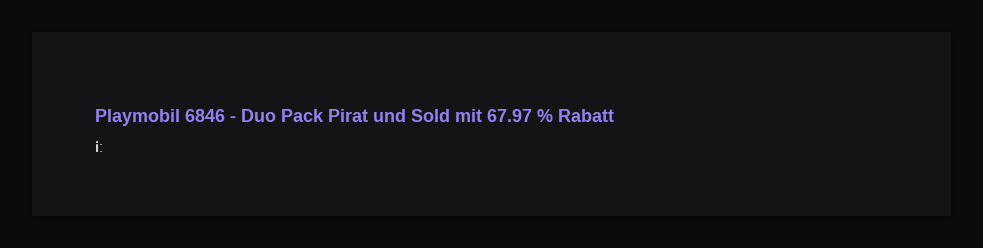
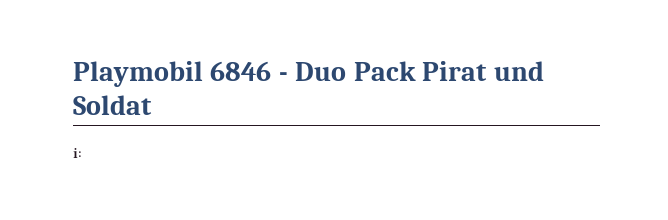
- Playmobil 6846 - Duo Pack Pirat und Sold mit 67.97 % Rabatt
+ Playmobil 6846 - Duo Pack Pirat und Soldat

